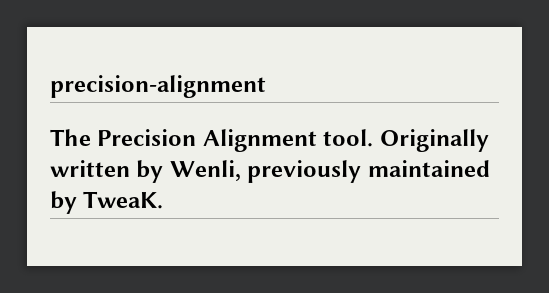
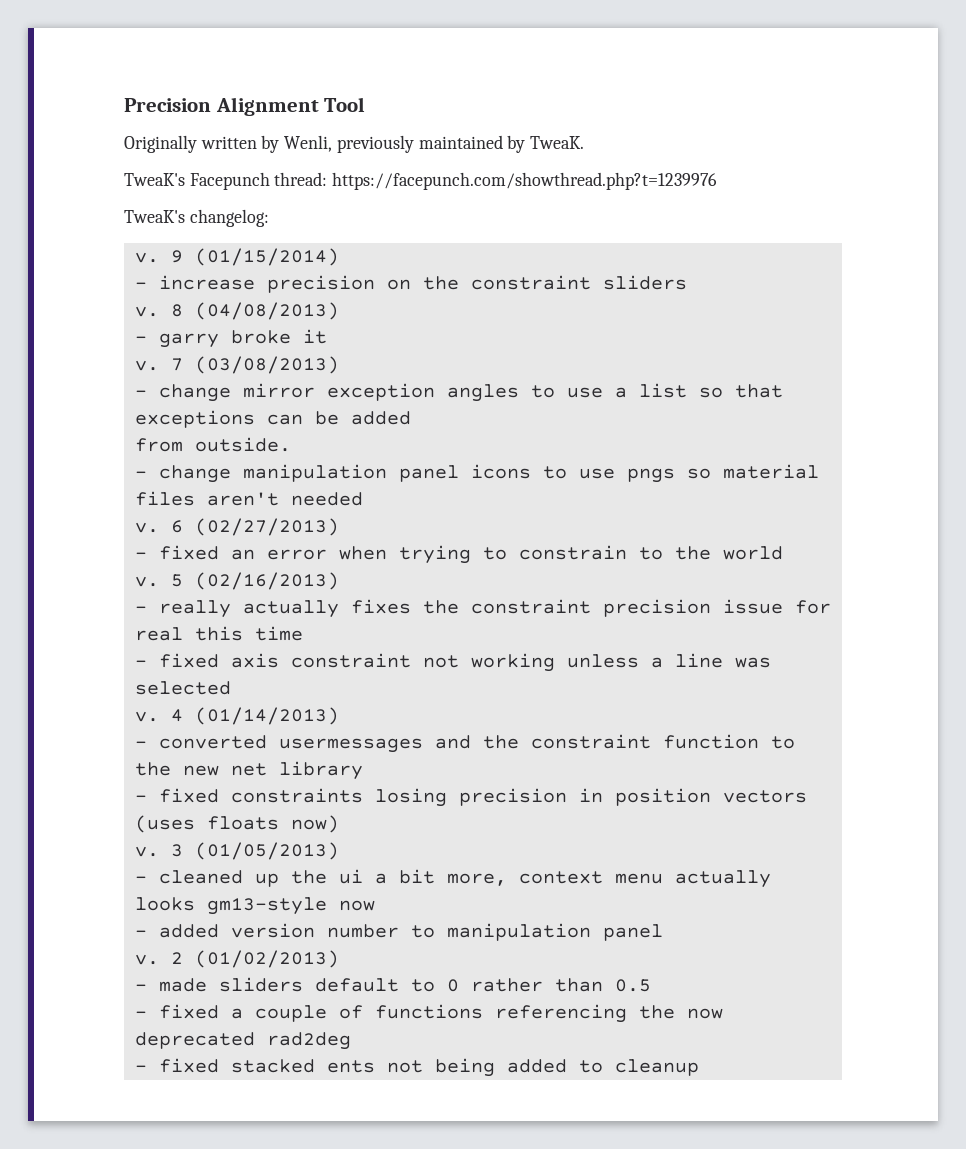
- precision-alignment
- The Precision Alignment tool. Originally written by Wenli, previously maintained by TweaK.
+ Precision Alignment Tool
+ Originally written by Wenli, previously maintained by TweaK.
+ TweaK's Facepunch thread: https://facepunch.com/showthread.php?t=1239976
+ TweaK's changelog:
+ v. 9 (01/15/2014)
+ - increase precision on the constraint sliders
+ v. 8 (04/08/2013)
+ - garry broke it
+ v. 7 (03/08/2013)
+ - change mirror exception angles to use a list so that exceptions can be added
+ from outside.
+ - change manipulation panel icons to use pngs so material files aren't needed
+ v. 6 (02/27/2013)
+ - fixed an error when trying to constrain to the world
+ v. 5 (02/16/2013)
+ - really actually fixes the constraint precision issue for real this time
+ - fixed axis constraint not working unless a line was selected
+ v. 4 (01/14/2013)
+ - converted usermessages and the constraint function to the new net library
+ - fixed constraints losing precision in position vectors (uses floats now)
+ v. 3 (01/05/2013)
+ - cleaned up the ui a bit more, context menu actually looks gm13-style now
+ - added version number to manipulation panel
+ v. 2 (01/02/2013)
+ - made sliders default to 0 rather than 0.5
+ - fixed a couple of functions referencing the now deprecated rad2deg
+ - fixed stacked ents not being added to cleanup

